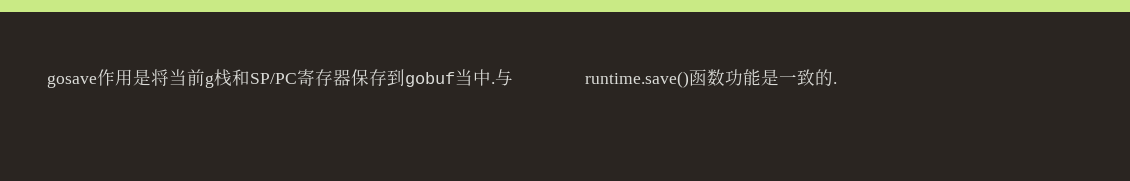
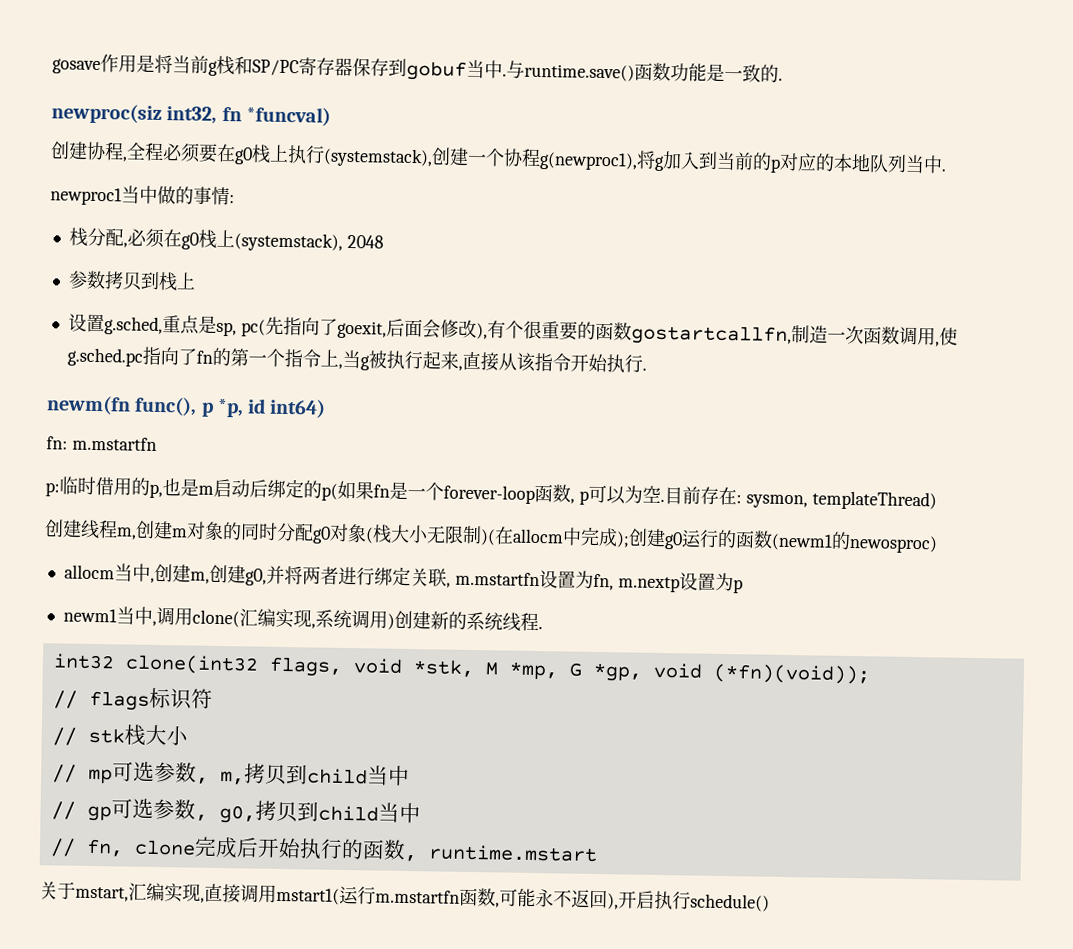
+ newproc(siz int32, fn *funcval)
+ 创建协程,全程必须要在g0栈上执行(systemstack),创建一个协程g(newproc1),将g加入到当前的p对应的本地队列当中.
+ newproc1当中做的事情:
+ 栈分配,必须在g0栈上(systemstack), 2048
+ 参数拷贝到栈上
+ 设置g.sched,重点是sp, pc(先指向了goexit,后面会修改),有个很重要的函数gostartcallfn,制造一次函数调用,使g.sched.pc指向了fn的第一个指令上,当g被执行起来,直接从该指令开始执行.
+ newm(fn func(), p *p, id int64)
+ fn: m.mstartfn
+ p:临时借用的p,也是m启动后绑定的p(如果fn是一个forever-loop函数, p可以为空.目前存在: sysmon, templateThread)
+ 创建线程m,创建m对象的同时分配g0对象(栈大小无限制)(在allocm中完成);创建g0运行的函数(newm1的newosproc)
+ allocm当中,创建m,创建g0,并将两者进行绑定关联, m.mstartfn设置为fn, m.nextp设置为p
+ newm1当中,调用clone(汇编实现,系统调用)创建新的系统线程.
+ int32 clone(int32 flags, void *stk, M *mp, G *gp, void (*fn)(void));
+ // flags标识符
+ // stk栈大小
+ // mp可选参数, m,拷贝到child当中
+ // gp可选参数, g0,拷贝到child当中
+ // fn, clone完成后开始执行的函数, runtime.mstart
+ 关于mstart,汇编实现,直接调用mstart1(运行m.mstartfn函数,可能永不返回),开启执行schedule()

